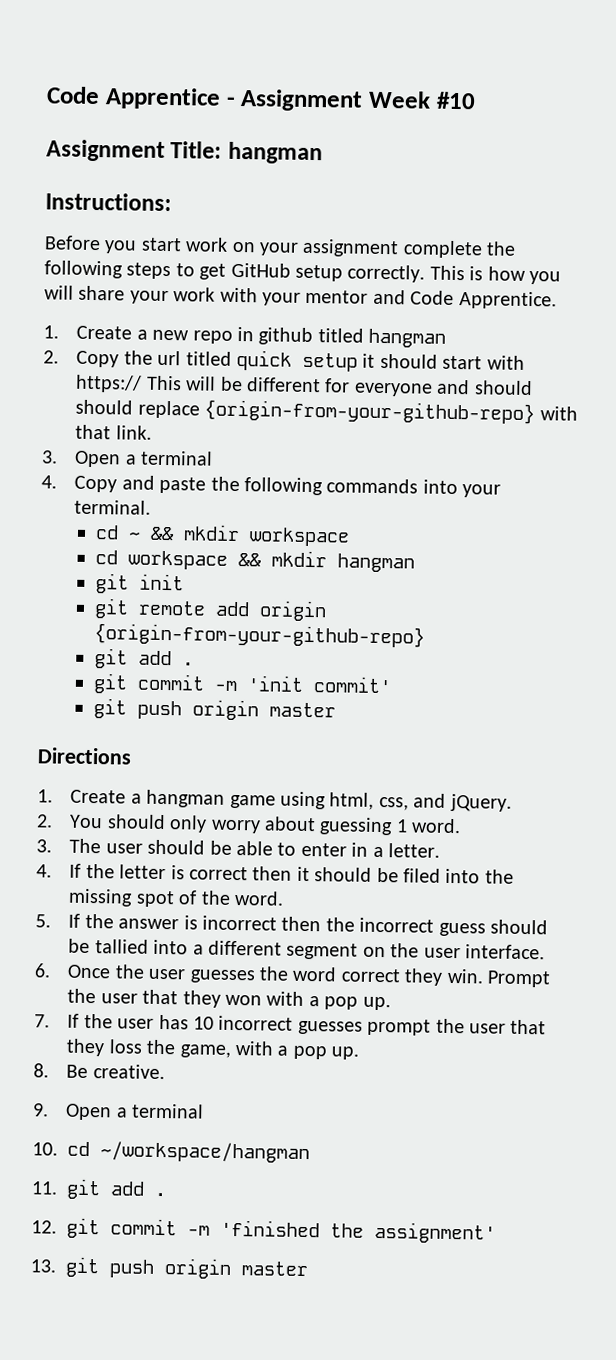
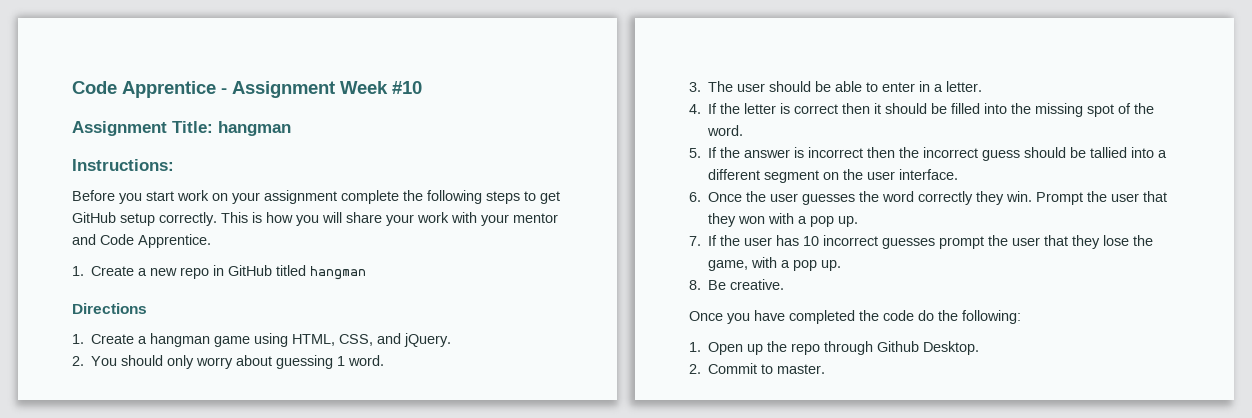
- 1. Create a new repo in github titled hangman
+ 1. Create a new repo in GitHub titled hangman
- 2. Copy the url titled quick setup it should start with https:// This will be different for everyone and should should replace {origin-from-your-github-repo} with that link.
- 3. Open a terminal
- 4. Copy and paste the following commands into your terminal.
- cd ~ && mkdir workspace
- cd workspace && mkdir hangman
- git init
- git remote add origin {origin-from-your-github-repo}
- git add .
- git commit -m 'init commit'
- git push origin master
- 1. Create a hangman game using html, css, and jQuery.
+ 1. Create a hangman game using HTML, CSS, and jQuery.
- 4. If the letter is correct then it should be filed into the missing spot of the word.
+ 4. If the letter is correct then it should be filled into the missing spot of the word.
- 6. Once the user guesses the word correct they win.
+ 6. Once the user guesses the word correctly they win.
- 7. If the user has 10 incorrect guesses prompt the user that they loss the game, with a pop up.
+ 7. If the user has 10 incorrect guesses prompt the user that they lose the game, with a pop up.
- 9. Open a terminal
- 10. cd ~/workspace/hangman
- 11. git add .
- 12. git commit -m 'finished the assignment'
- 13. git push origin master
+ Once you have completed the code do the following:
+ 1. Open up the repo through Github Desktop.
+ 2. Commit to master.

